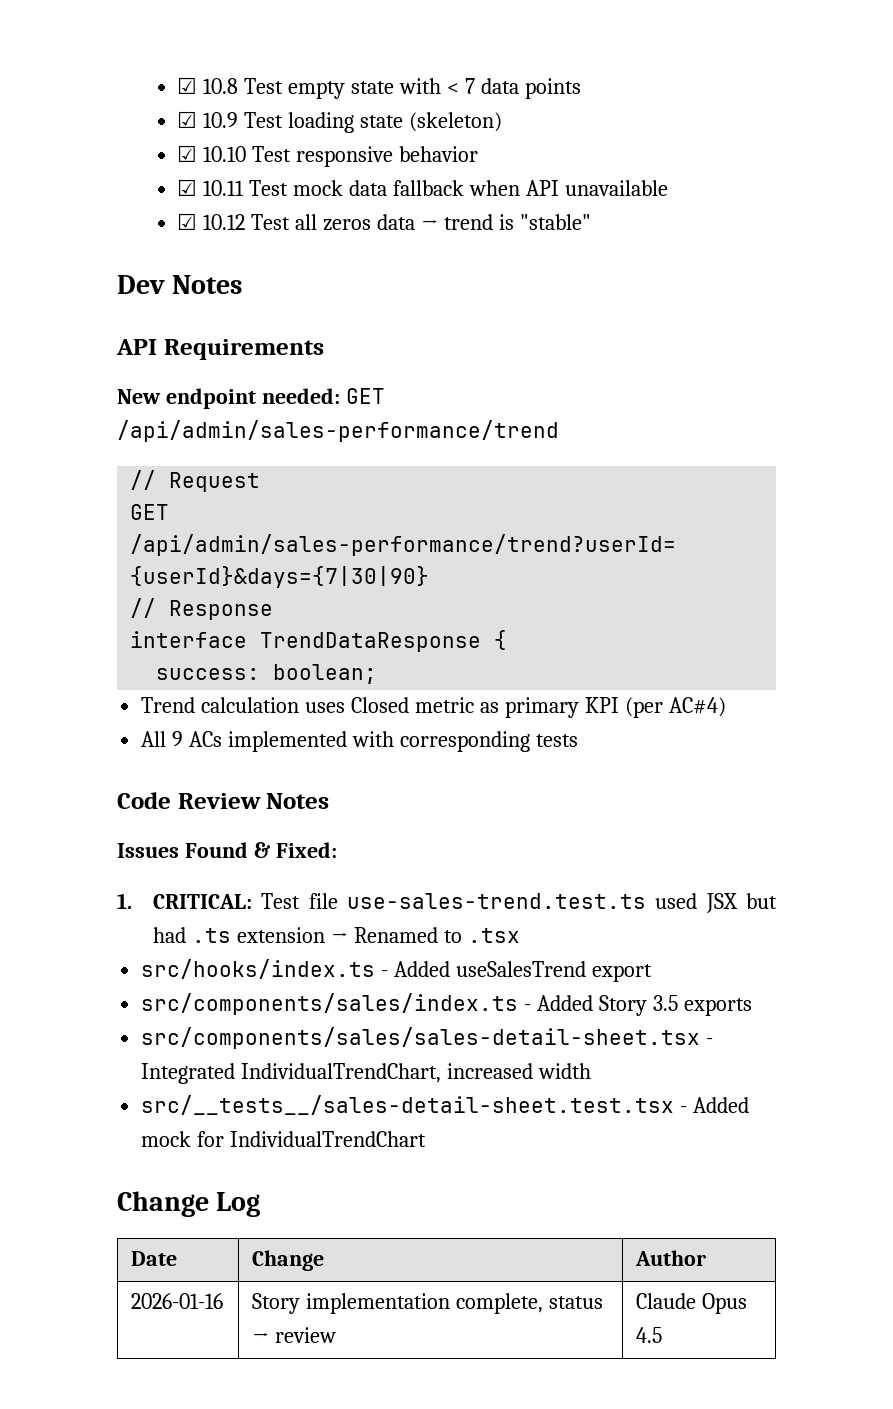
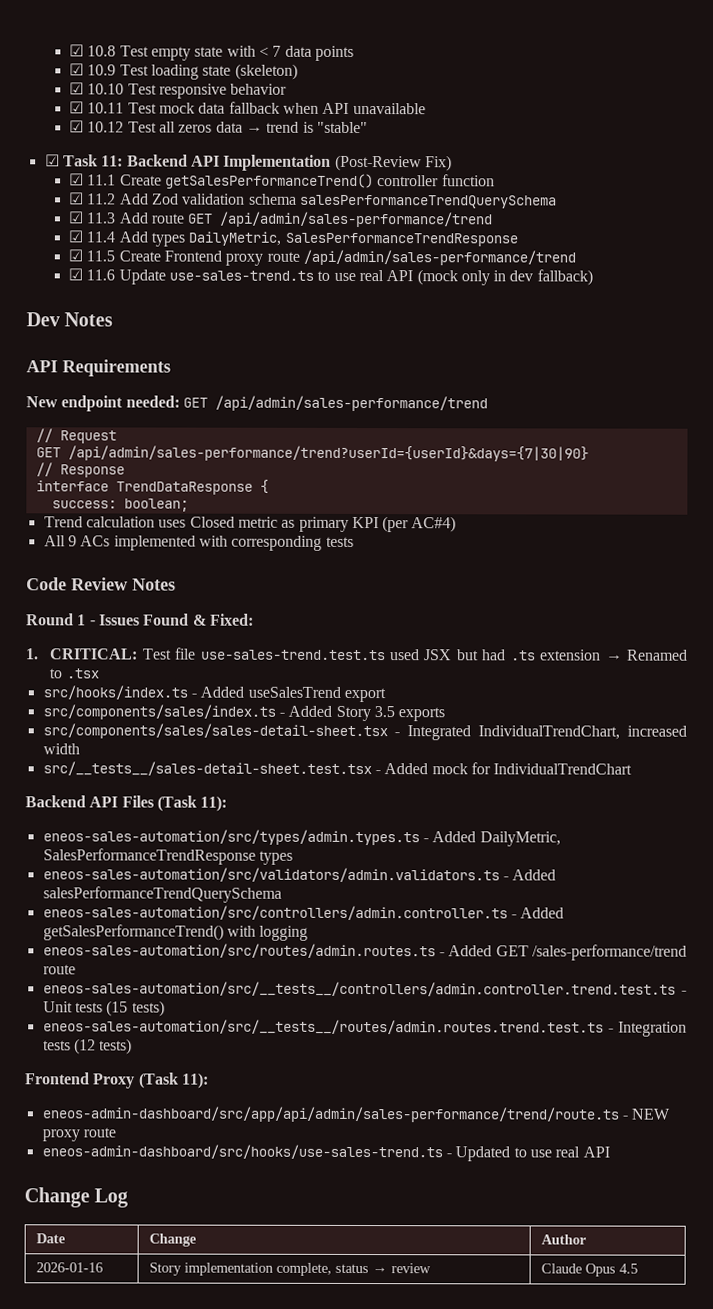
+ ☑ Task 11: Backend API Implementation (Post-Review Fix)
+ ☑ 11.1 Create getSalesPerformanceTrend() controller function
+ ☑ 11.2 Add Zod validation schema salesPerformanceTrendQuerySchema
+ ☑ 11.3 Add route GET /api/admin/sales-performance/trend
+ ☑ 11.4 Add types DailyMetric, SalesPerformanceTrendResponse
+ ☑ 11.5 Create Frontend proxy route /api/admin/sales-performance/trend
+ ☑ 11.6 Update use-sales-trend.ts to use real API (mock only in dev fallback)
- Issues Found & Fixed:
+ Round 1 - Issues Found & Fixed:
+ Backend API Files (Task 11):
+ eneos-sales-automation/src/types/admin.types.ts - Added DailyMetric, SalesPerformanceTrendResponse types
+ eneos-sales-automation/src/validators/admin.validators.ts - Added salesPerformanceTrendQuerySchema
+ eneos-sales-automation/src/controllers/admin.controller.ts - Added getSalesPerformanceTrend() with logging
+ eneos-sales-automation/src/routes/admin.routes.ts - Added GET /sales-performance/trend route
+ eneos-sales-automation/src/__tests__/controllers/admin.controller.trend.test.ts - Unit tests (15 tests)
+ eneos-sales-automation/src/__tests__/routes/admin.routes.trend.test.ts - Integration tests (12 tests)
+ Frontend Proxy (Task 11):
+ eneos-admin-dashboard/src/app/api/admin/sales-performance/trend/route.ts - NEW proxy route
+ eneos-admin-dashboard/src/hooks/use-sales-trend.ts - Updated to use real API

